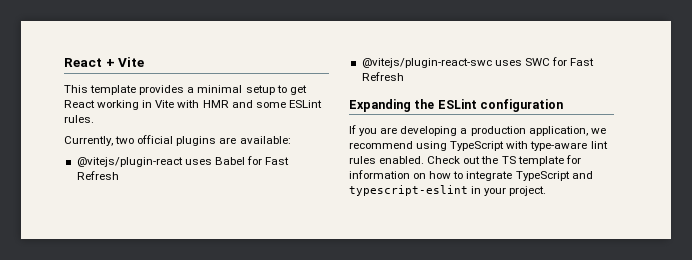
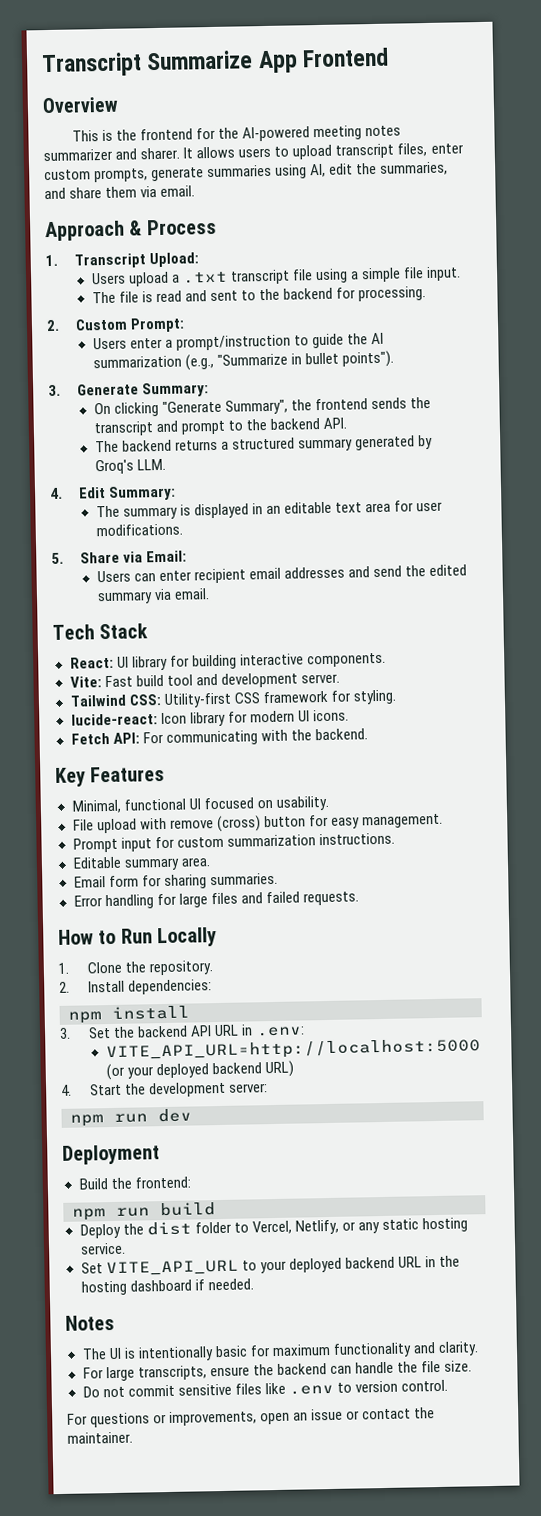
- React + Vite
- This template provides a minimal setup to get React working in Vite with HMR and some ESLint rules.
- Currently, two official plugins are available:
- @vitejs/plugin-react uses Babel for Fast Refresh
- @vitejs/plugin-react-swc uses SWC for Fast Refresh
- Expanding the ESLint configuration
- If you are developing a production application, we recommend using TypeScript with type-aware lint rules enabled. Check out the TS template for information on how to integrate TypeScript and typescript-eslint in your project.
+ Transcript Summarize App Frontend
+ Overview
+ This is the frontend for the AI-powered meeting notes summarizer and sharer. It allows users to upload transcript files, enter custom prompts, generate summaries using AI, edit the summaries, and share them via email.
+ Approach & Process
+ 1. Transcript Upload:
+ Users upload a .txt transcript file using a simple file input.
+ The file is read and sent to the backend for processing.
+ 2. Custom Prompt:
+ Users enter a prompt/instruction to guide the AI summarization (e.g., "Summarize in bullet points").
+ 3. Generate Summary:
+ On clicking "Generate Summary", the frontend sends the transcript and prompt to the backend API.
+ The backend returns a structured summary generated by Groq's LLM.
+ 4. Edit Summary:
+ The summary is displayed in an editable text area for user modifications.
+ 5. Share via Email:
+ Users can enter recipient email addresses and send the edited summary via email.
+ Tech Stack
+ React: UI library for building interactive components.
+ Vite: Fast build tool and development server.
+ Tailwind CSS: Utility-first CSS framework for styling.
+ lucide-react: Icon library for modern UI icons.
+ Fetch API: For communicating with the backend.
+ Key Features
+ Minimal, functional UI focused on usability.
+ File upload with remove (cross) button for easy management.
+ Prompt input for custom summarization instructions.
+ Editable summary area.
+ Email form for sharing summaries.
+ Error handling for large files and failed requests.
+ How to Run Locally
+ 1. Clone the repository.
+ 2. Install dependencies:
+ npm install
+ 3. Set the backend API URL in .env:
+ VITE_API_URL=http://localhost:5000 (or your deployed backend URL)
+ 4. Start the development server:
+ npm run dev
+ Deployment
+ Build the frontend:
+ npm run build
+ Deploy the dist folder to Vercel, Netlify, or any static hosting service.
+ Set VITE_API_URL to your deployed backend URL in the hosting dashboard if needed.
+ Notes
+ The UI is intentionally basic for maximum functionality and clarity.
+ For large transcripts, ensure the backend can handle the file size.
+ Do not commit sensitive files like .env to version control.
+ For questions or improvements, open an issue or contact the maintainer.

